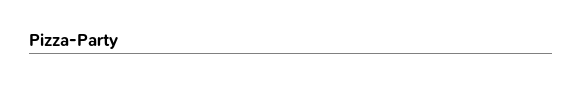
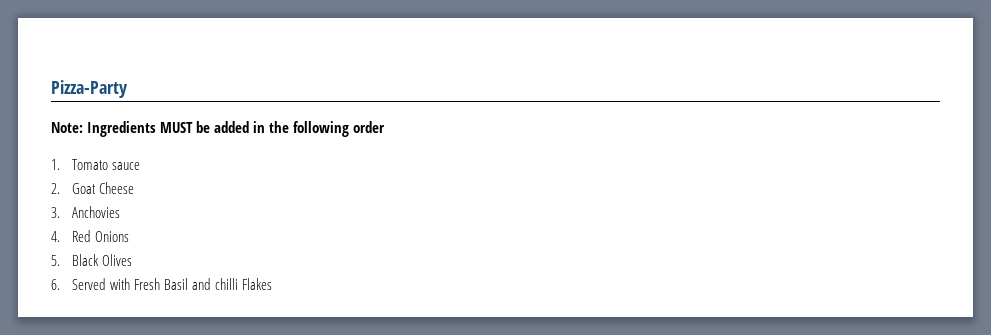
+ Note: Ingredients MUST be added in the following order
+ 1. Tomato sauce
+ 2. Goat Cheese
+ 3. Anchovies
+ 4. Red Onions
+ 5. Black Olives
+ 6. Served with Fresh Basil and chilli Flakes

